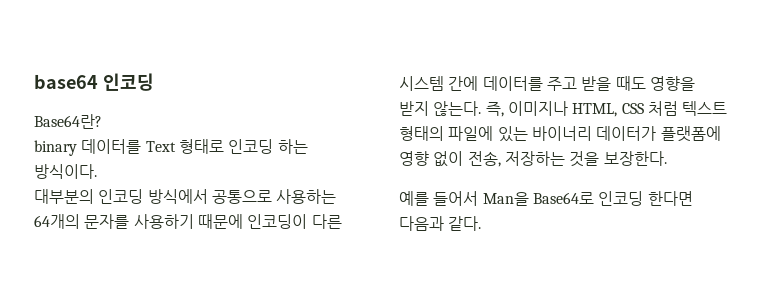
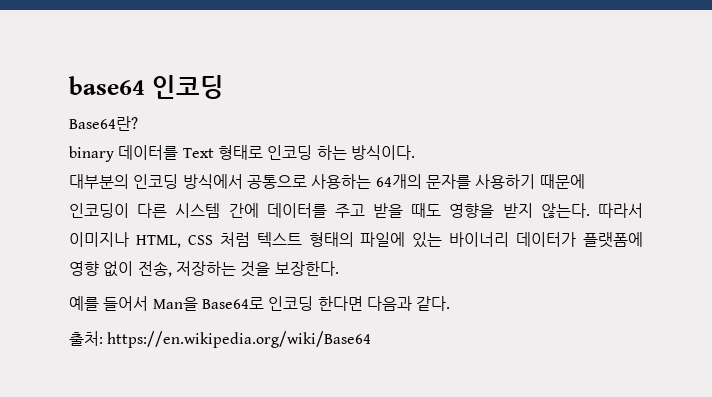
- 즉, 이미지나 HTML, CSS 처럼 텍스트 형태의 파일에 있는 바이너리 데이터가 플랫폼에 영향 없이 전송, 저장하는 것을 보장한다.
+ 따라서 이미지나 HTML, CSS 처럼 텍스트 형태의 파일에 있는 바이너리 데이터가 플랫폼에 영향 없이 전송, 저장하는 것을 보장한다.
+ 출처: https://en.wikipedia.org/wiki/Base64

